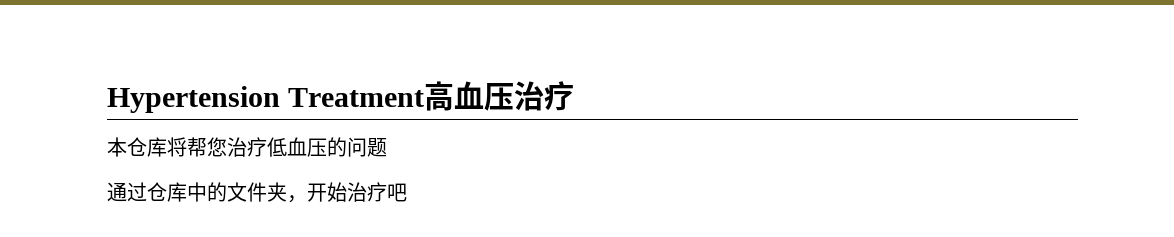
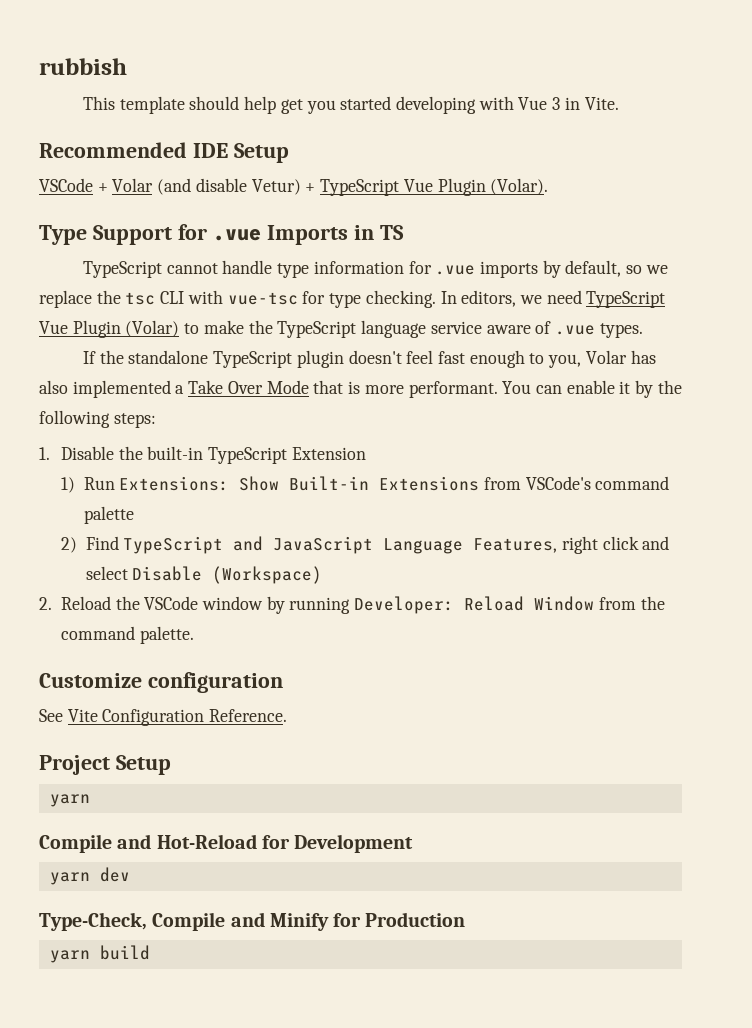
- Hypertension Treatment高血压治疗
- 本仓库将帮您治疗低血压的问题
- 通过仓库中的文件夹，开始治疗吧
+ rubbish
+ This template should help get you started developing with Vue 3 in Vite.
+ Recommended IDE Setup
+ VSCode + Volar (and disable Vetur) + TypeScript Vue Plugin (Volar).
+ Type Support for .vue Imports in TS
+ TypeScript cannot handle type information for .vue imports by default, so we replace the tsc CLI with vue-tsc for type checking. In editors, we need TypeScript Vue Plugin (Volar) to make the TypeScript language service aware of .vue types.
+ If the standalone TypeScript plugin doesn't feel fast enough to you, Volar has also implemented a Take Over Mode that is more performant. You can enable it by the following steps:
+ 1. Disable the built-in TypeScript Extension
+ 1) Run Extensions: Show Built-in Extensions from VSCode's command palette
+ 2) Find TypeScript and JavaScript Language Features, right click and select Disable (Workspace)
+ 2. Reload the VSCode window by running Developer: Reload Window from the command palette.
+ Customize configuration
+ See Vite Configuration Reference.
+ Project Setup
+ yarn
+ Compile and Hot-Reload for Development
+ yarn dev
+ Type-Check, Compile and Minify for Production
+ yarn build

